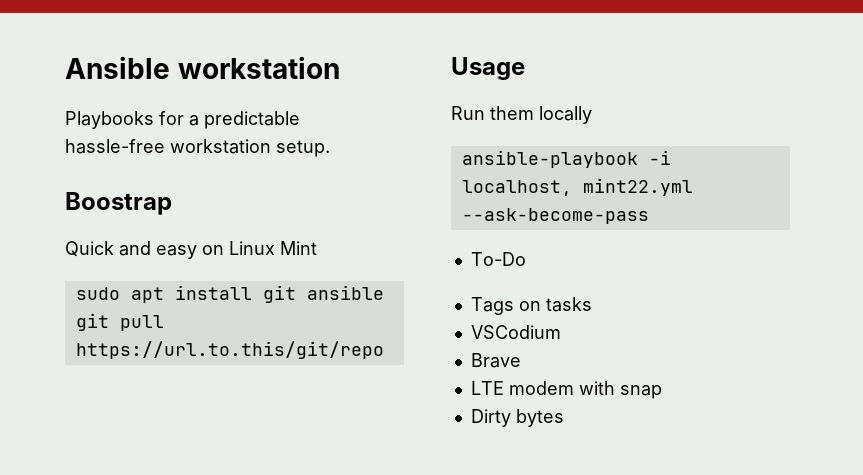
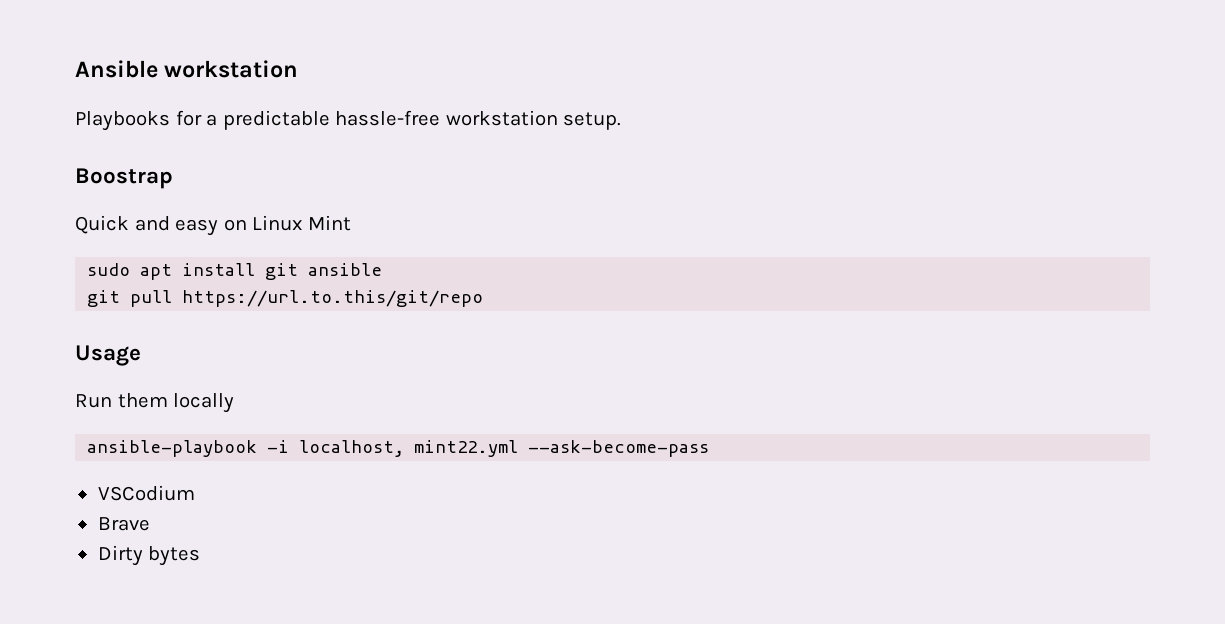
- To-Do
- Tags on tasks
  VSCodium
  Brave
- LTE modem with snap

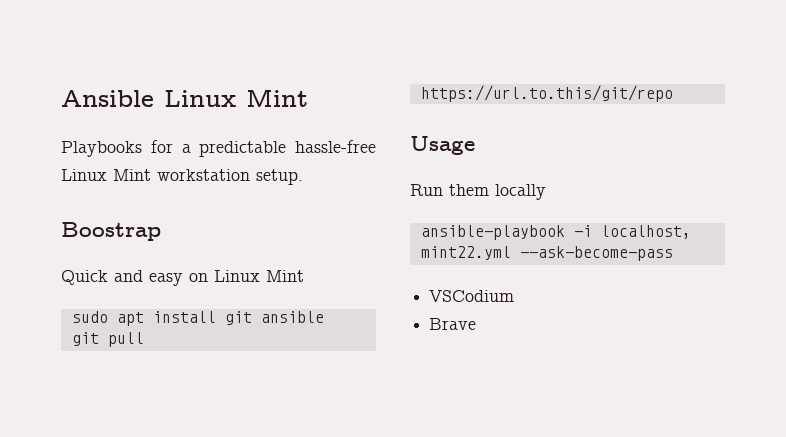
- Ansible workstation
+ Ansible Linux Mint
- Playbooks for a predictable hassle-free workstation setup.
+ Playbooks for a predictable hassle-free Linux Mint workstation setup.
- Dirty bytes

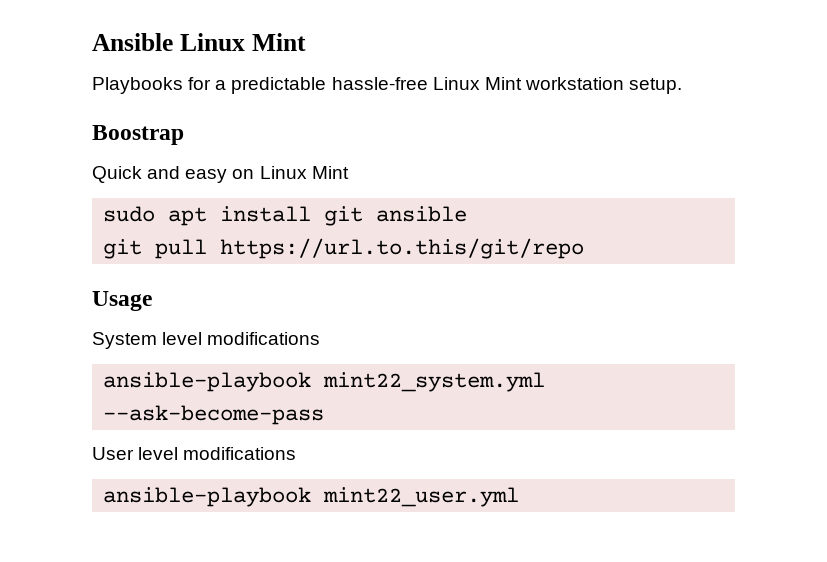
- Run them locally
- ansible-playbook -i localhost, mint22.yml --ask-become-pass
- VSCodium
- Brave
+ System level modifications
+ ansible-playbook mint22_system.yml --ask-become-pass
+ User level modifications
+ ansible-playbook mint22_user.yml

